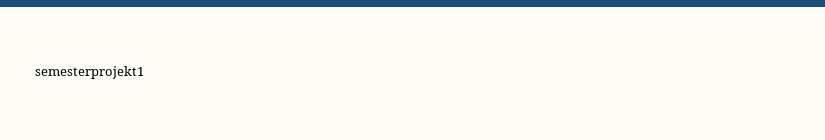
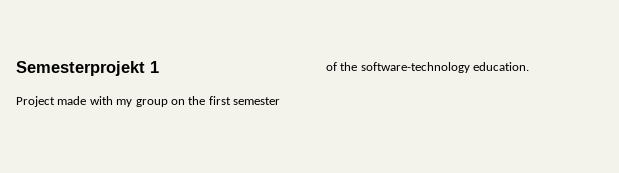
- semesterprojekt1
+ Semesterprojekt 1
+ Project made with my group on the first semester of the software-technology education.

